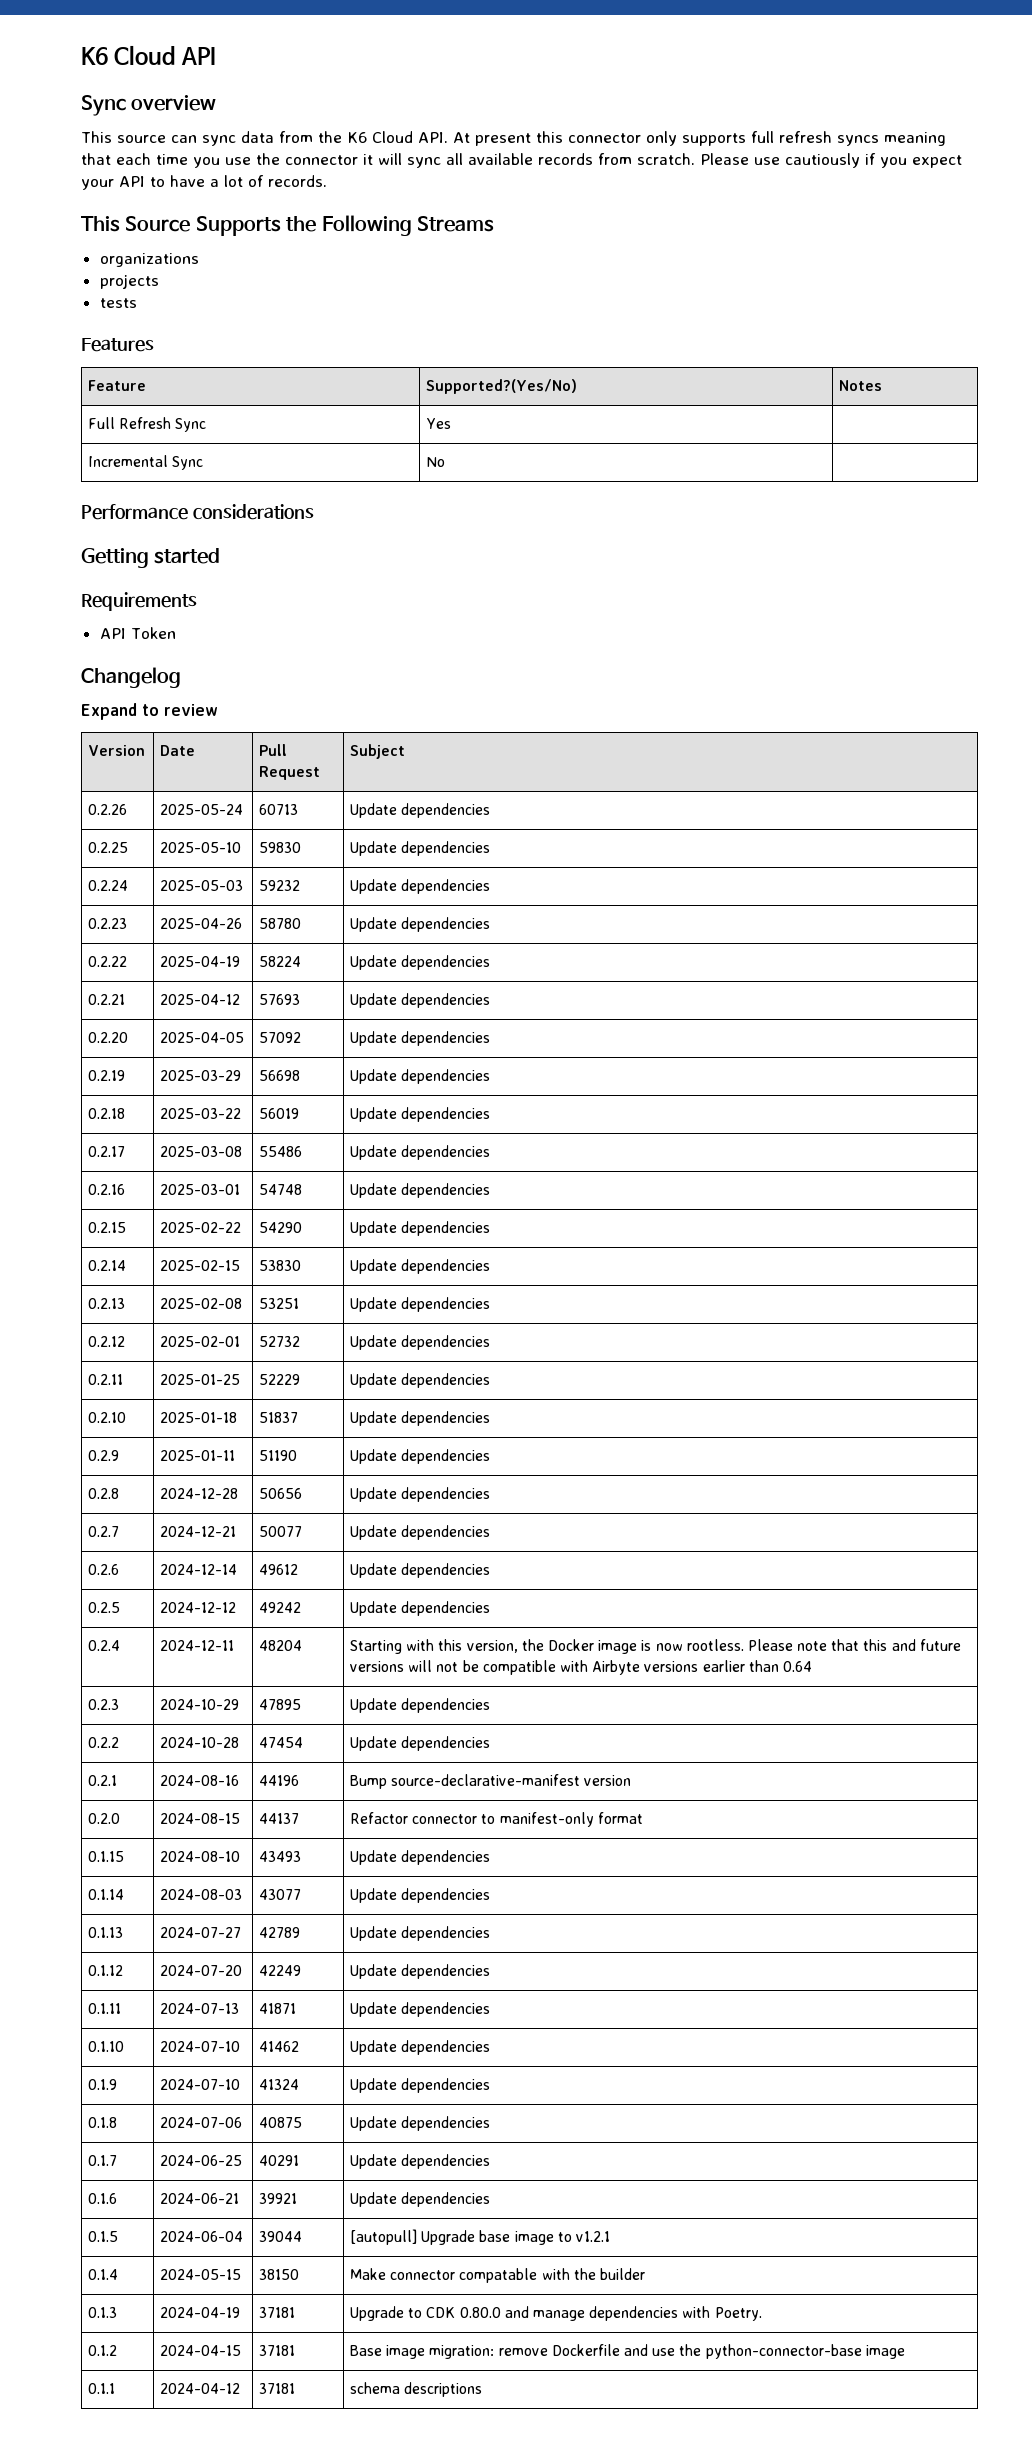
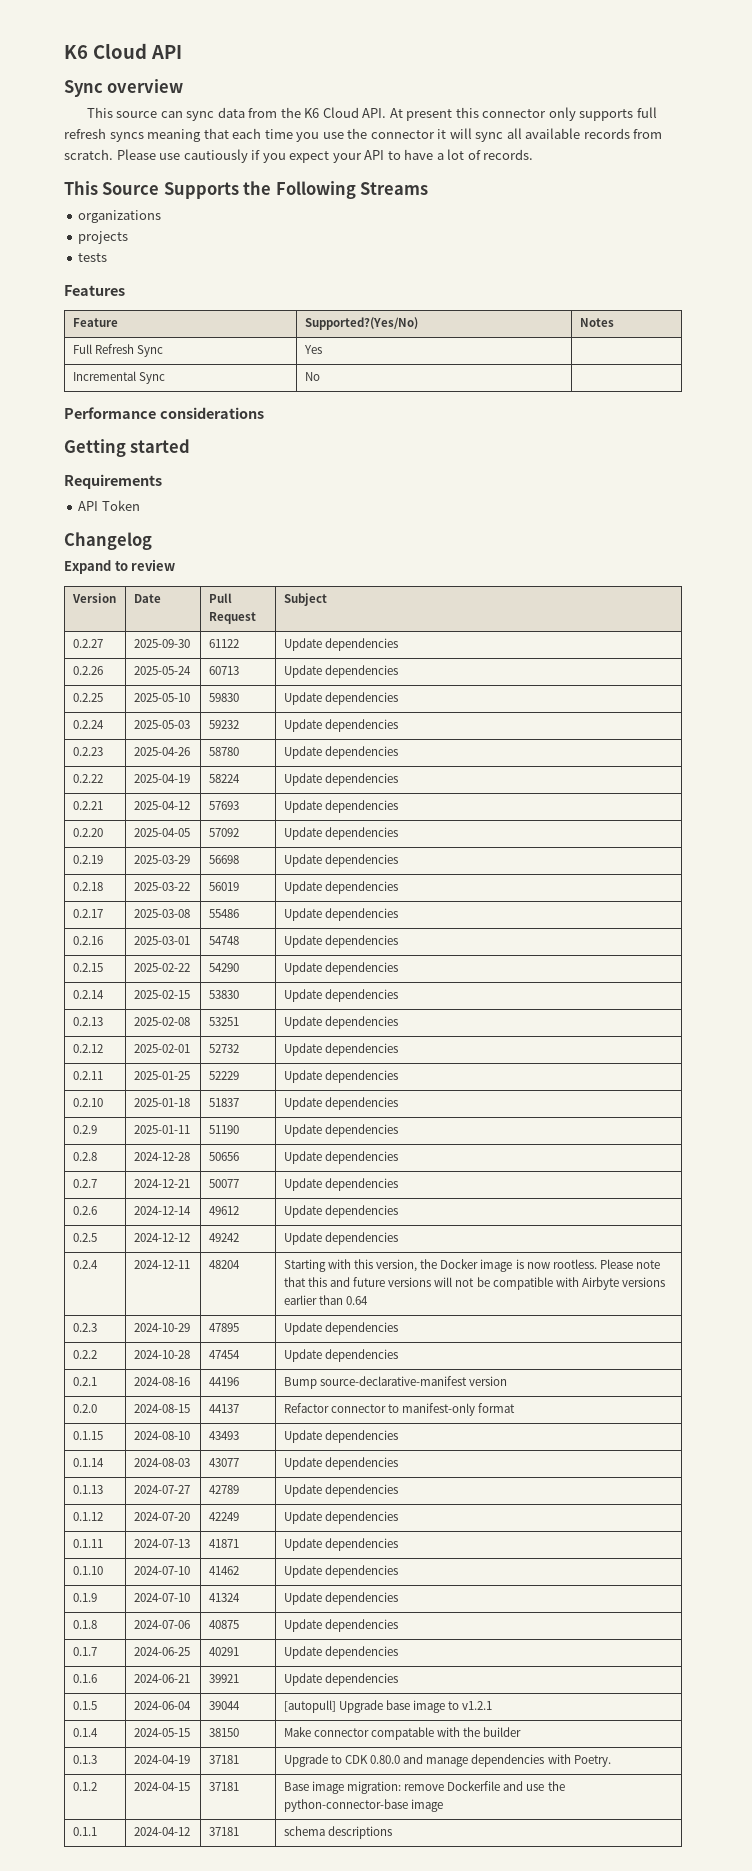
+ 0.2.27 | 2025-09-30 | 61122 | Update dependencies

